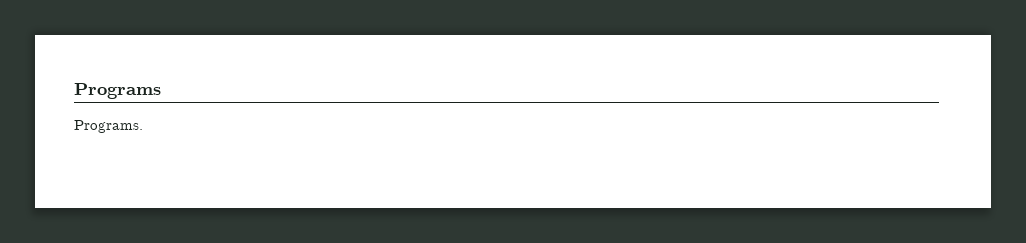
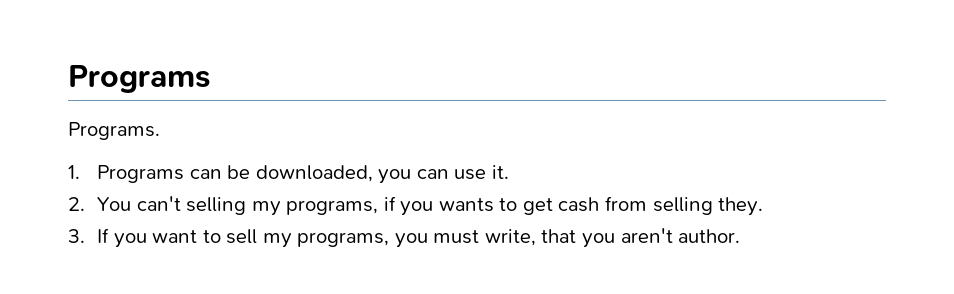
+ 1. Programs can be downloaded, you can use it.
+ 2. You can't selling my programs, if you wants to get cash from selling they.
+ 3. If you want to sell my programs, you must write, that you aren't author.

